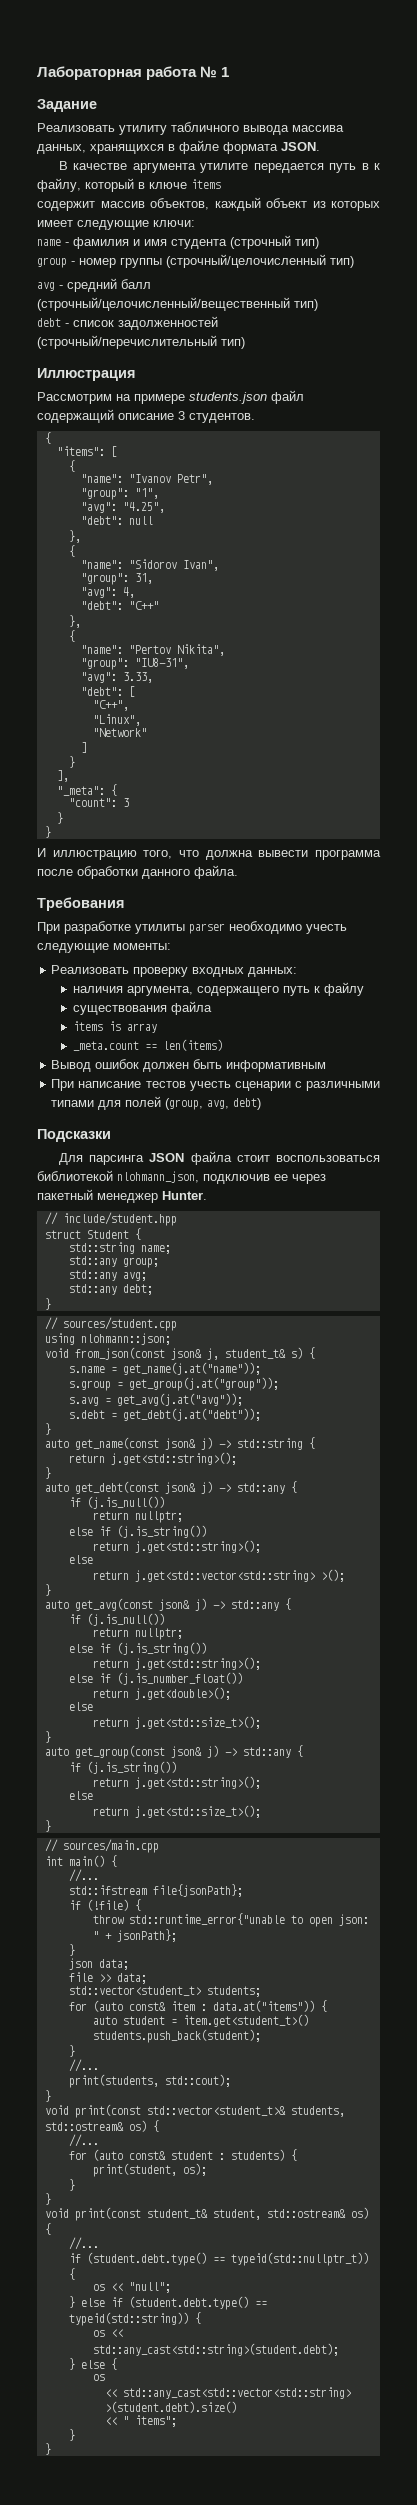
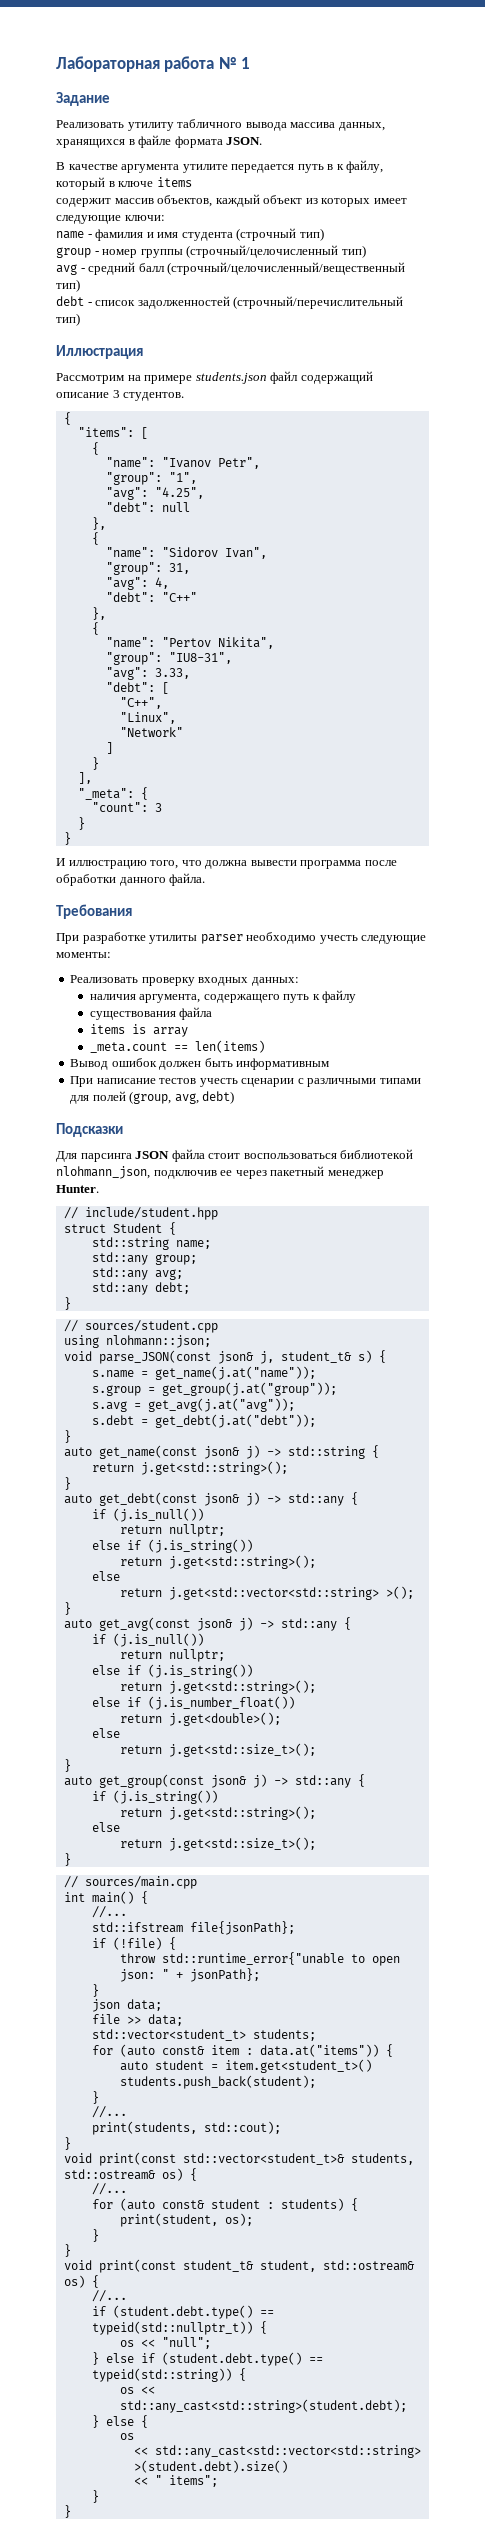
- void from_json(const json& j, student_t& s) {
+ void parse_JSON(const json& j, student_t& s) {

